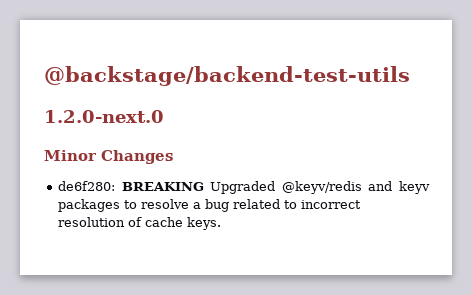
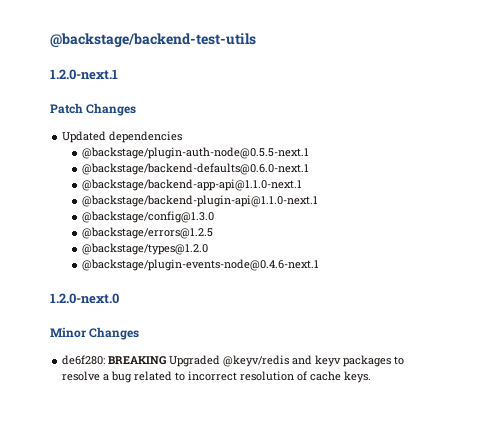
+ 1.2.0-next.1
+ Patch Changes
+ Updated dependencies
+ @backstage/plugin-auth-node@0.5.5-next.1
+ @backstage/backend-defaults@0.6.0-next.1
+ @backstage/backend-app-api@1.1.0-next.1
+ @backstage/backend-plugin-api@1.1.0-next.1
+ @backstage/config@1.3.0
+ @backstage/errors@1.2.5
+ @backstage/types@1.2.0
+ @backstage/plugin-events-node@0.4.6-next.1

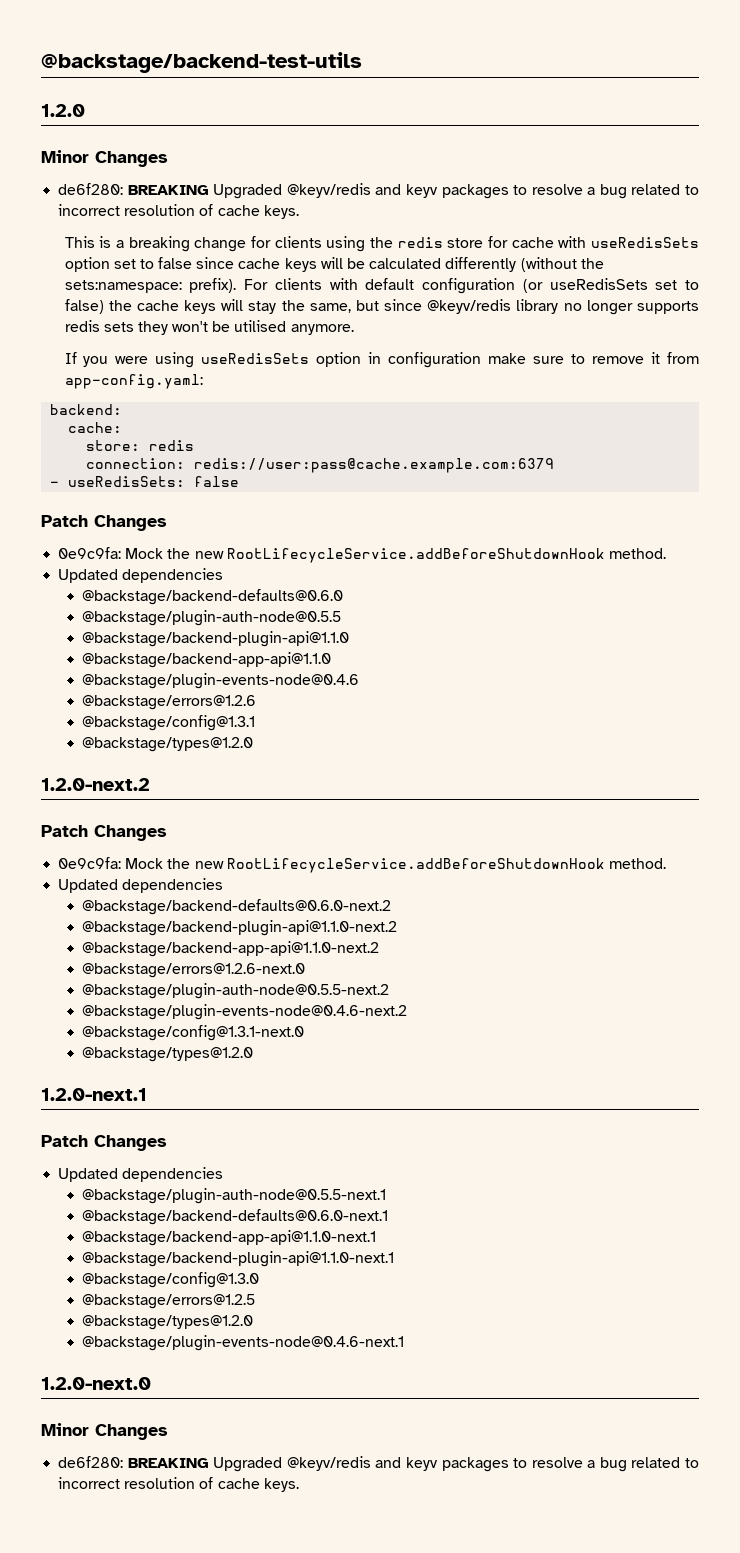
+ 1.2.0
+ Minor Changes
+ de6f280: BREAKING Upgraded @keyv/redis and keyv packages to resolve a bug related to incorrect resolution of cache keys.
+ This is a breaking change for clients using the redis store for cache with useRedisSets option set to false since cache keys will be calculated differently (without the sets:namespace: prefix). For clients with default configuration (or useRedisSets set to false) the cache keys will stay the same, but since @keyv/redis library no longer supports redis sets they won't be utilised anymore.
+ If you were using useRedisSets option in configuration make sure to remove it from app-config.yaml:
+ backend:
+ cache:
+ store: redis
+ connection: redis://user:pass@cache.example.com:6379
+ - useRedisSets: false
+ Patch Changes
+ 0e9c9fa: Mock the new RootLifecycleService.addBeforeShutdownHook method.
+ Updated dependencies
+ @backstage/backend-defaults@0.6.0
+ @backstage/plugin-auth-node@0.5.5
+ @backstage/backend-plugin-api@1.1.0
+ @backstage/backend-app-api@1.1.0
+ @backstage/plugin-events-node@0.4.6
+ @backstage/errors@1.2.6
+ @backstage/config@1.3.1
+ @backstage/types@1.2.0
+ 1.2.0-next.2
+ Patch Changes
+ 0e9c9fa: Mock the new RootLifecycleService.addBeforeShutdownHook method.
+ Updated dependencies
+ @backstage/backend-defaults@0.6.0-next.2
+ @backstage/backend-plugin-api@1.1.0-next.2
+ @backstage/backend-app-api@1.1.0-next.2
+ @backstage/errors@1.2.6-next.0
+ @backstage/plugin-auth-node@0.5.5-next.2
+ @backstage/plugin-events-node@0.4.6-next.2
+ @backstage/config@1.3.1-next.0
+ @backstage/types@1.2.0

